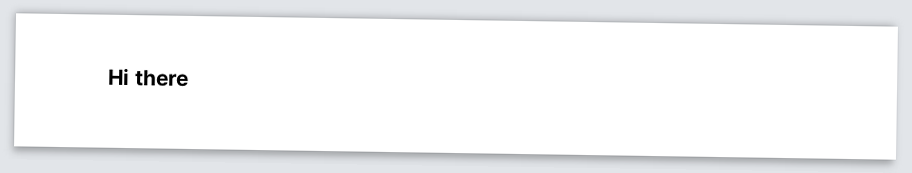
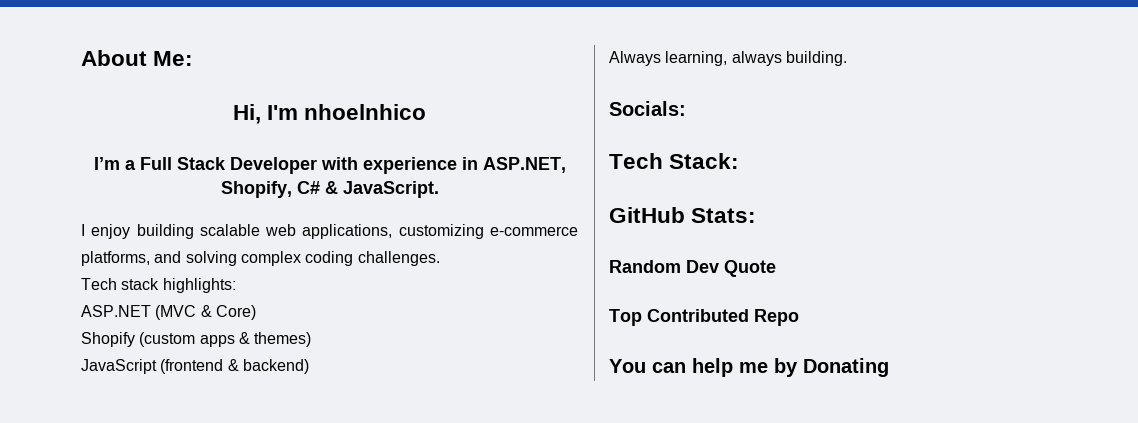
- Hi there
+ About Me:
+ Hi, I'm nhoelnhico
+ I’m a Full Stack Developer with experience in ASP.NET, Shopify, C# & JavaScript.
+ I enjoy building scalable web applications, customizing e-commerce platforms, and solving complex coding challenges.
+ Tech stack highlights:
+ ASP.NET (MVC & Core)
+ Shopify (custom apps & themes)
+ JavaScript (frontend & backend)
+ Always learning, always building.
+ Socials:
+ Tech Stack:
+ GitHub Stats:
+ Random Dev Quote
+ Top Contributed Repo
+ You can help me by Donating

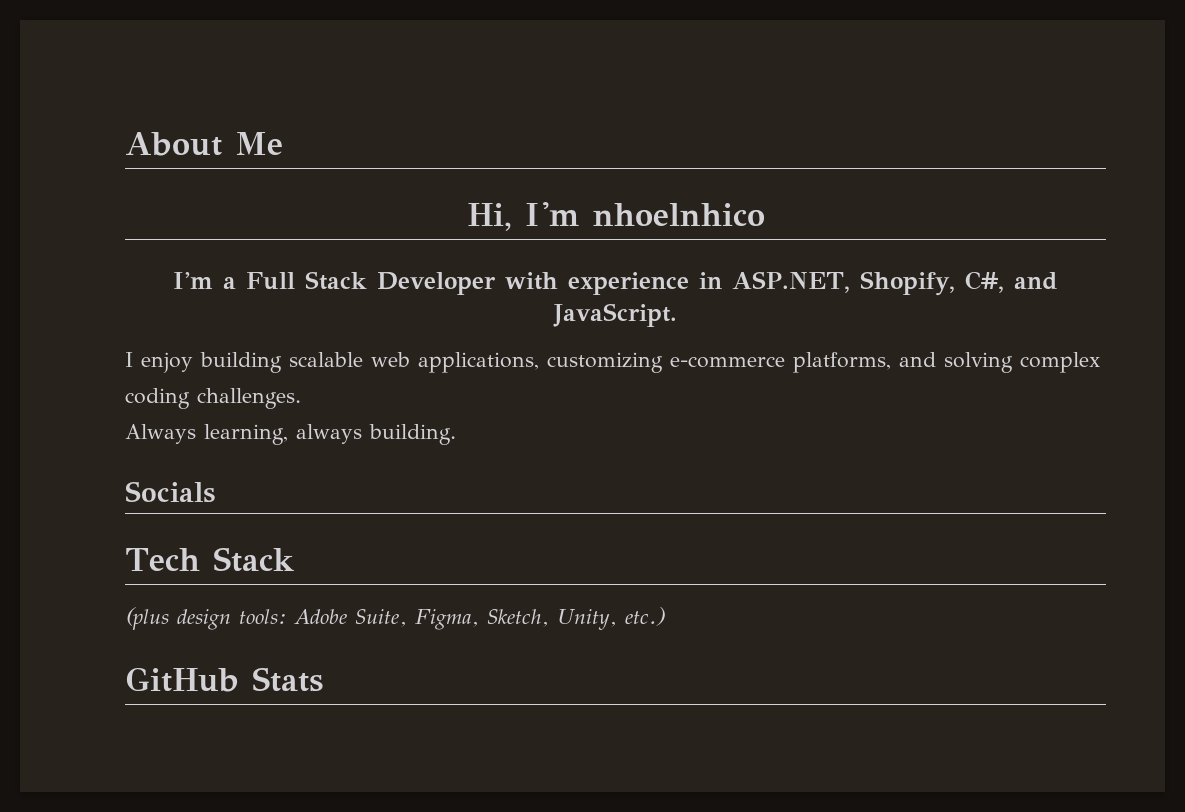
- About Me:
+ About Me
- I’m a Full Stack Developer with experience in ASP.NET, Shopify, C# & JavaScript.
+ I’m a Full Stack Developer with experience in ASP.NET, Shopify, C#, and JavaScript.
- Tech stack highlights:
- ASP.NET (MVC & Core)
- Shopify (custom apps & themes)
- JavaScript (frontend & backend)
- Socials:
- Tech Stack:
- GitHub Stats:
- Random Dev Quote
- Top Contributed Repo
- You can help me by Donating
+ Socials
+ Tech Stack
+ (plus design tools: Adobe Suite, Figma, Sketch, Unity, etc.)
+ GitHub Stats

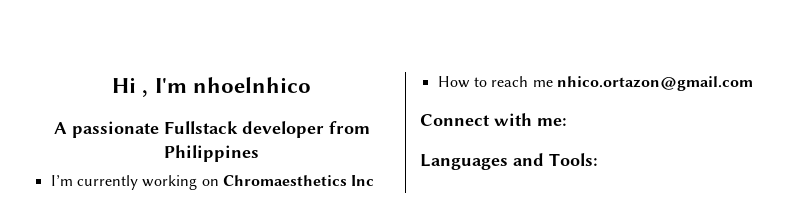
- About Me
- Hi, I'm nhoelnhico
+ Hi , I'm nhoelnhico
- I’m a Full Stack Developer with experience in ASP.NET, Shopify, C#, and JavaScript.
- I enjoy building scalable web applications, customizing e-commerce platforms, and solving complex coding challenges.
- Always learning, always building.
- Socials
- Tech Stack
- (plus design tools: Adobe Suite, Figma, Sketch, Unity, etc.)
- GitHub Stats
+ A passionate Fullstack developer from Philippines
+ I’m currently working on Chromaesthetics Inc
+ How to reach me nhico.ortazon@gmail.com
+ Connect with me:
+ Languages and Tools:

